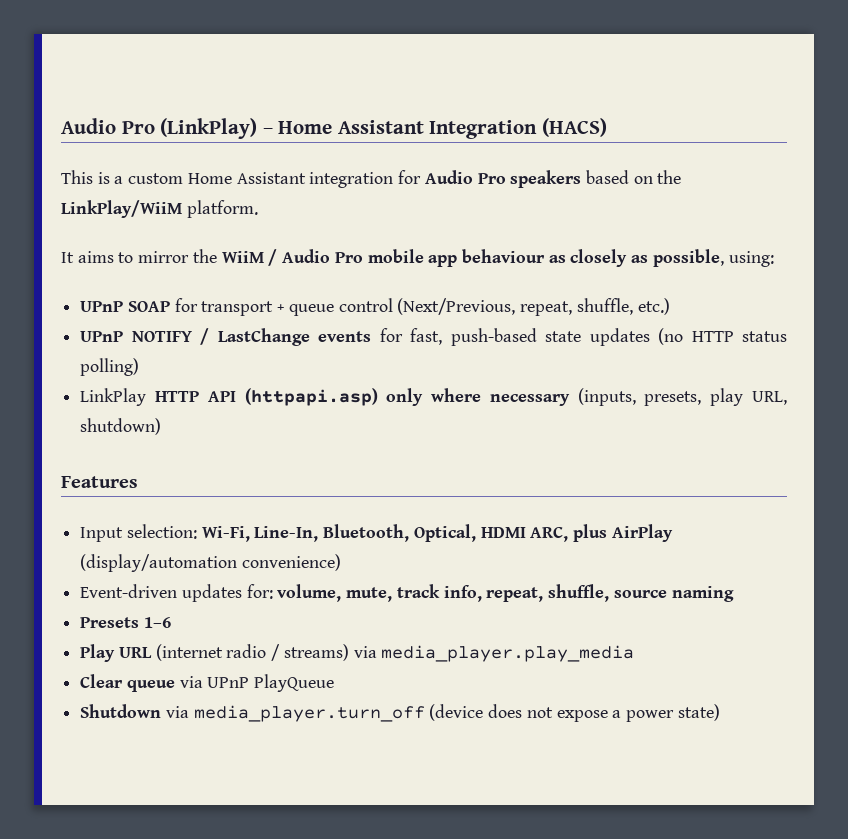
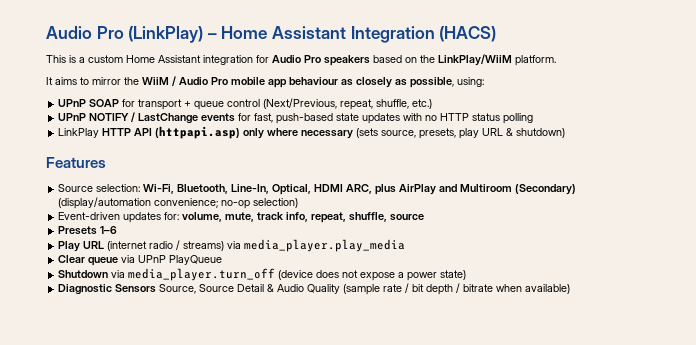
- UPnP NOTIFY / LastChange events for fast, push-based state updates (no HTTP status polling)
+ UPnP NOTIFY / LastChange events for fast, push-based state updates with no HTTP status polling
- LinkPlay HTTP API (httpapi.asp) only where necessary (inputs, presets, play URL, shutdown)
+ LinkPlay HTTP API (httpapi.asp) only where necessary (sets source, presets, play URL & shutdown)
- Input selection: Wi-Fi, Line-In, Bluetooth, Optical, HDMI ARC, plus AirPlay (display/automation convenience)
+ Source selection: Wi-Fi, Bluetooth, Line-In, Optical, HDMI ARC, plus AirPlay and Multiroom (Secondary) (display/automation convenience; no-op selection)
- Event-driven updates for: volume, mute, track info, repeat, shuffle, source naming
+ Event-driven updates for: volume, mute, track info, repeat, shuffle, source
+ Diagnostic Sensors Source, Source Detail & Audio Quality (sample rate / bit depth / bitrate when available)

